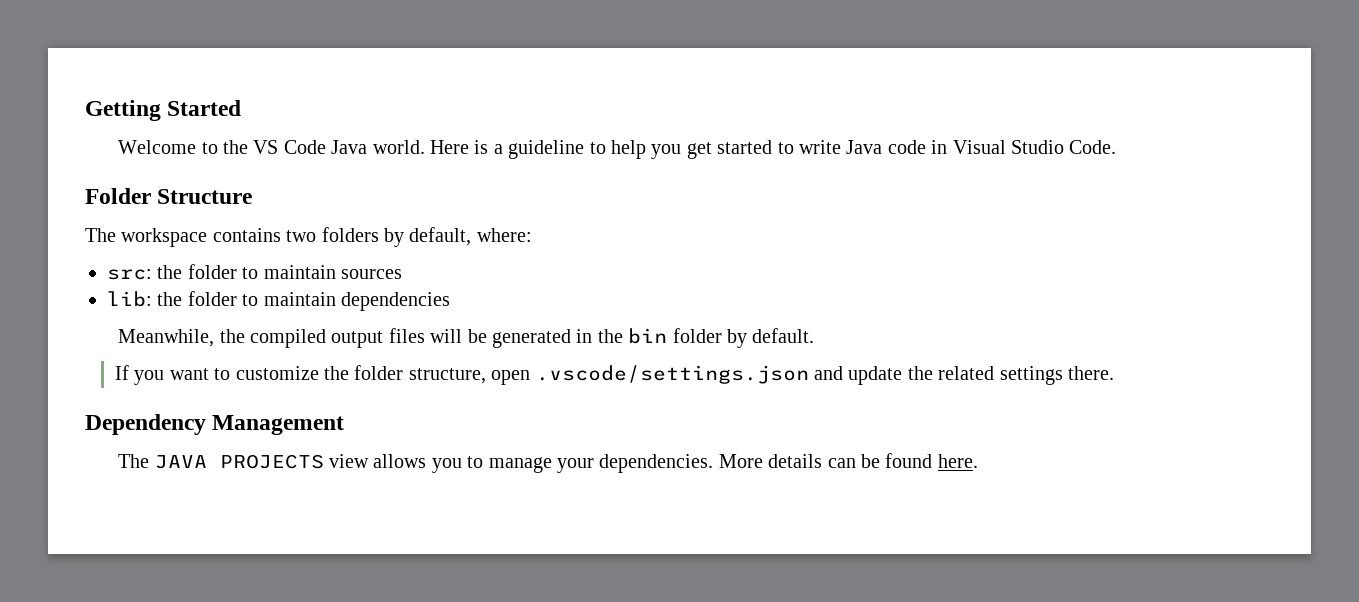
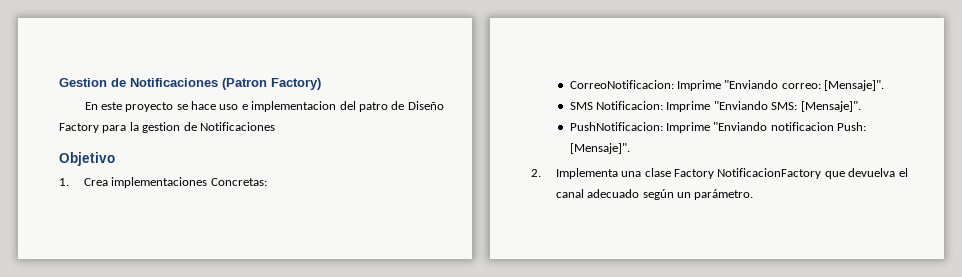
- Getting Started
- Welcome to the VS Code Java world. Here is a guideline to help you get started to write Java code in Visual Studio Code.
- Folder Structure
- The workspace contains two folders by default, where:
- src: the folder to maintain sources
- lib: the folder to maintain dependencies
- Meanwhile, the compiled output files will be generated in the bin folder by default.
- If you want to customize the folder structure, open .vscode/settings.json and update the related settings there.
- Dependency Management
- The JAVA PROJECTS view allows you to manage your dependencies. More details can be found here.
+ Gestion de Notificaciones (Patron Factory)
+ En este proyecto se hace uso e implementacion del patro de Diseño Factory para la gestion de Notificaciones
+ Objetivo
+ 1. Crea implementaciones Concretas:
+ CorreoNotificacion: Imprime "Enviando correo: [Mensaje]".
+ SMS Notificacion: Imprime "Enviando SMS: [Mensaje]".
+ PushNotificacion: Imprime "Enviando notificacion Push: [Mensaje]".
+ 2. Implementa una clase Factory NotificacionFactory que devuelva el canal adecuado según un parámetro.

